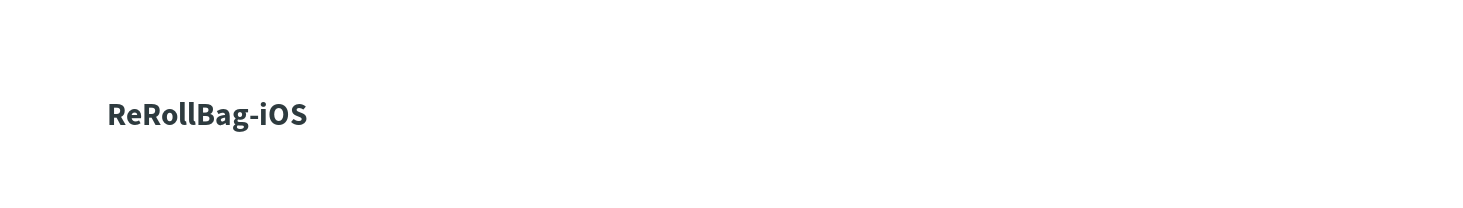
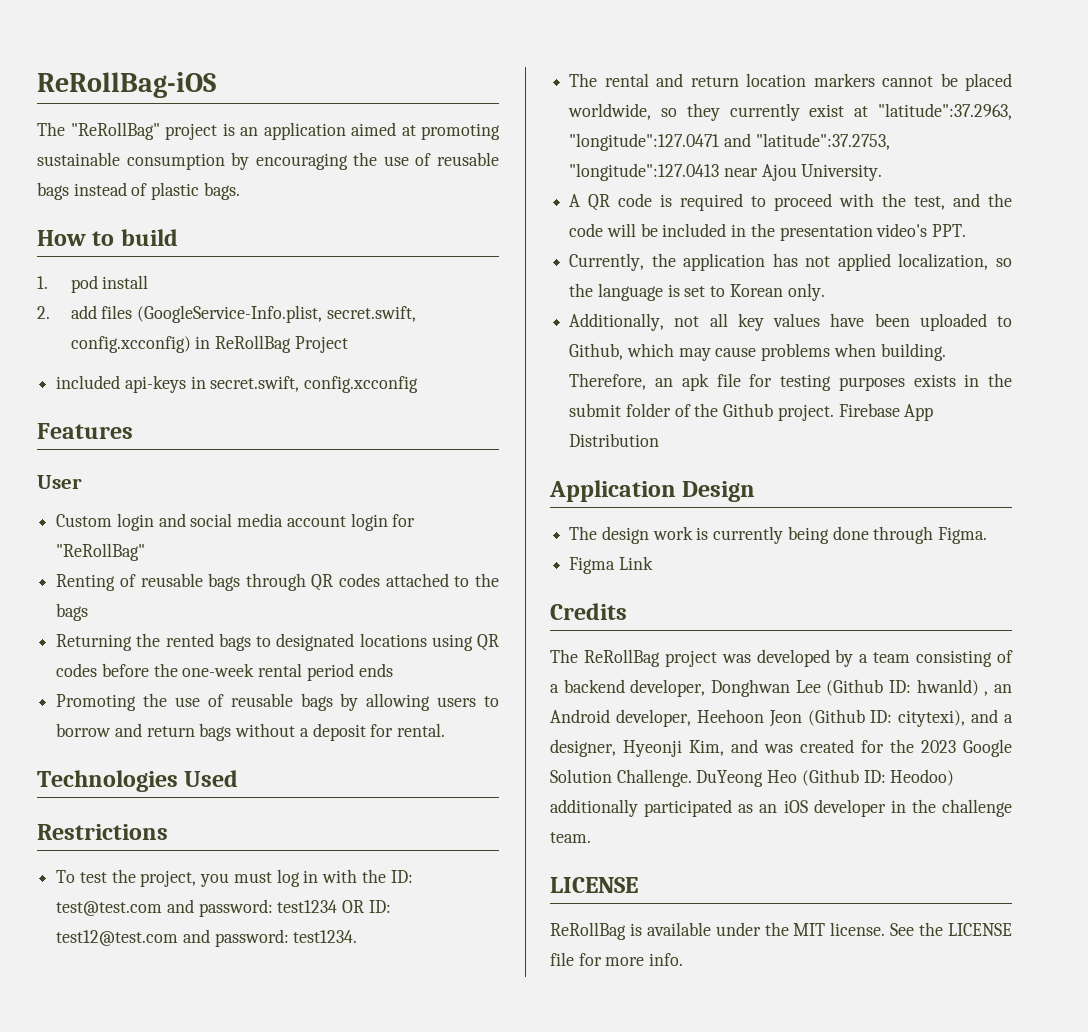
+ The "ReRollBag" project is an application aimed at promoting sustainable consumption by encouraging the use of reusable bags instead of plastic bags.
+ How to build
+ 1. pod install
+ 2. add files (GoogleService-Info.plist, secret.swift, config.xcconfig) in ReRollBag Project
+ included api-keys in secret.swift, config.xcconfig
+ Features
+ User
+ Custom login and social media account login for "ReRollBag"
+ Renting of reusable bags through QR codes attached to the bags
+ Returning the rented bags to designated locations using QR codes before the one-week rental period ends
+ Promoting the use of reusable bags by allowing users to borrow and return bags without a deposit for rental.
+ Technologies Used
+ Restrictions
+ To test the project, you must log in with the ID: test@test.com and password: test1234 OR ID: test12@test.com and password: test1234.
+ The rental and return location markers cannot be placed worldwide, so they currently exist at "latitude":37.2963, "longitude":127.0471 and "latitude":37.2753, "longitude":127.0413 near Ajou University.
+ A QR code is required to proceed with the test, and the code will be included in the presentation video's PPT.
+ Currently, the application has not applied localization, so the language is set to Korean only.
+ Additionally, not all key values have been uploaded to Github, which may cause problems when building. Therefore, an apk file for testing purposes exists in the submit folder of the Github project. Firebase App Distribution
+ Application Design
+ The design work is currently being done through Figma.
+ Figma Link
+ Credits
+ The ReRollBag project was developed by a team consisting of a backend developer, Donghwan Lee (Github ID: hwanld) , an Android developer, Heehoon Jeon (Github ID: citytexi), and a designer, Hyeonji Kim, and was created for the 2023 Google Solution Challenge. DuYeong Heo (Github ID: Heodoo) additionally participated as an iOS developer in the challenge team.
+ LICENSE
+ ReRollBag is available under the MIT license. See the LICENSE file for more info.

